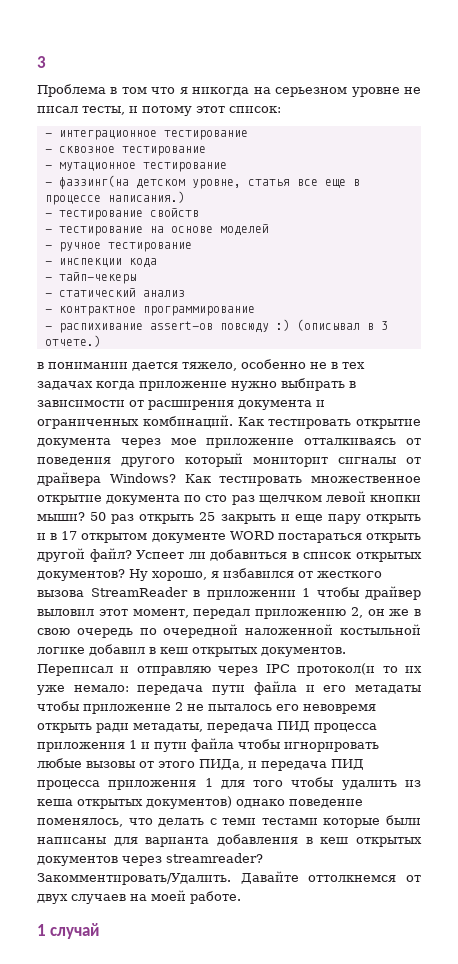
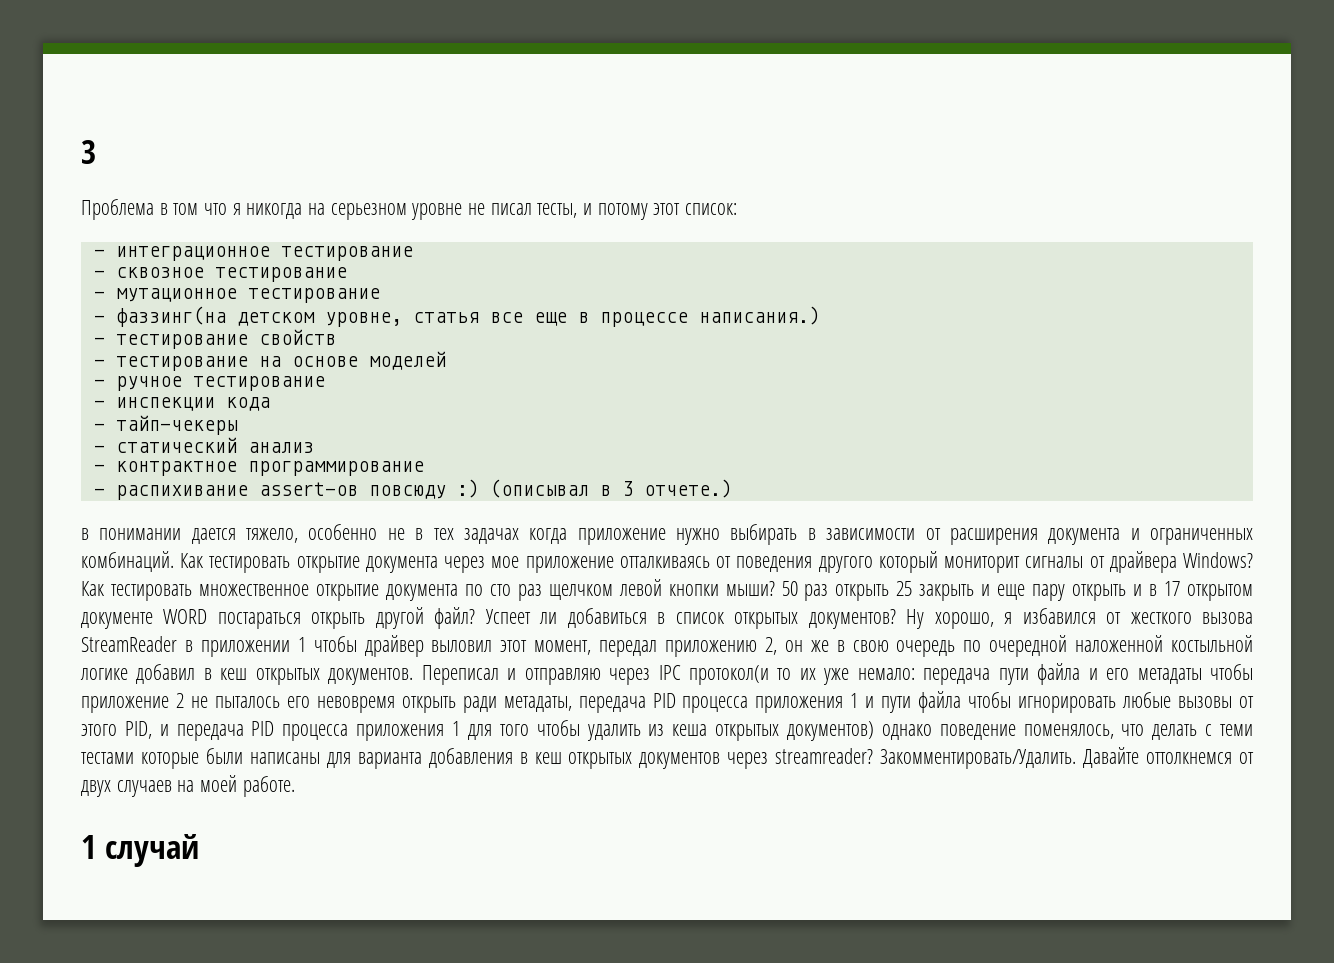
- передача пути файла и его метадаты чтобы приложение 2 не пыталось его невовремя открыть ради метадаты, передача ПИД процесса приложения 1 и пути файла чтобы игнорировать любые вызовы от этого ПИДа, и передача ПИД процесса приложения 1 для того чтобы удалить из кеша открытых документов) однако поведение поменялось, что делать с теми тестами которые были написаны для варианта добавления в кеш открытых документов через streamreader?
+ передача пути файла и его метадаты чтобы приложение 2 не пыталось его невовремя открыть ради метадаты, передача PID процесса приложения 1 и пути файла чтобы игнорировать любые вызовы от этого PID, и передача PID процесса приложения 1 для того чтобы удалить из кеша открытых документов) однако поведение поменялось, что делать с теми тестами которые были написаны для варианта добавления в кеш открытых документов через streamreader?

